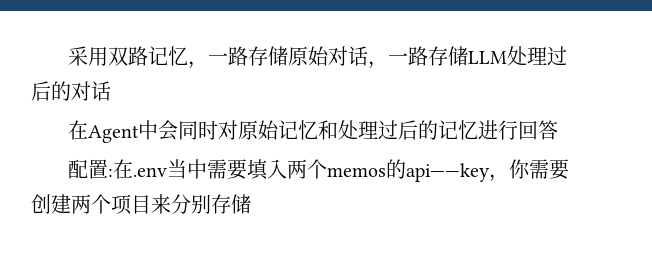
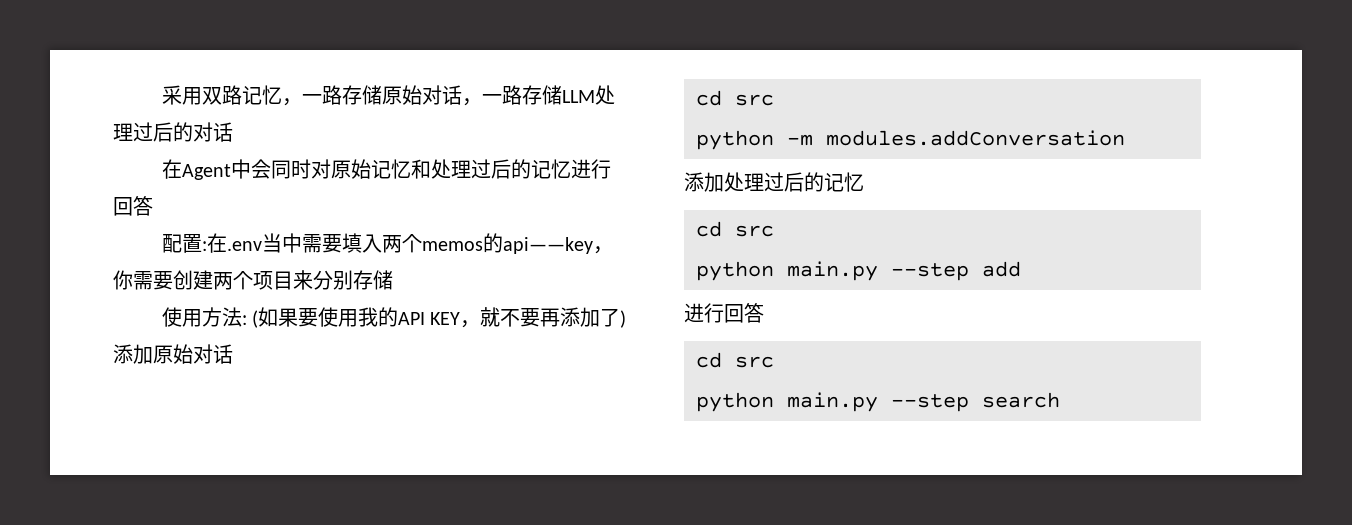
+ 使用方法: (如果要使用我的API KEY，就不要再添加了)添加原始对话
+ cd src
+ python -m modules.addConversation
+ 添加处理过后的记忆
+ cd src
+ python main.py --step add
+ 进行回答
+ cd src
+ python main.py --step search

